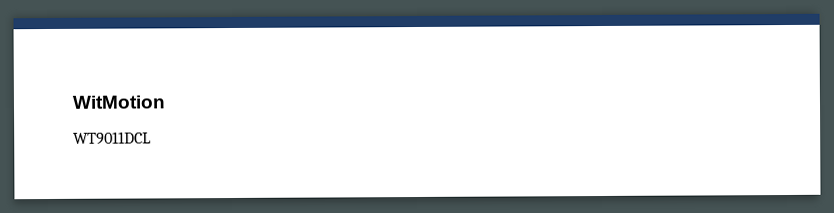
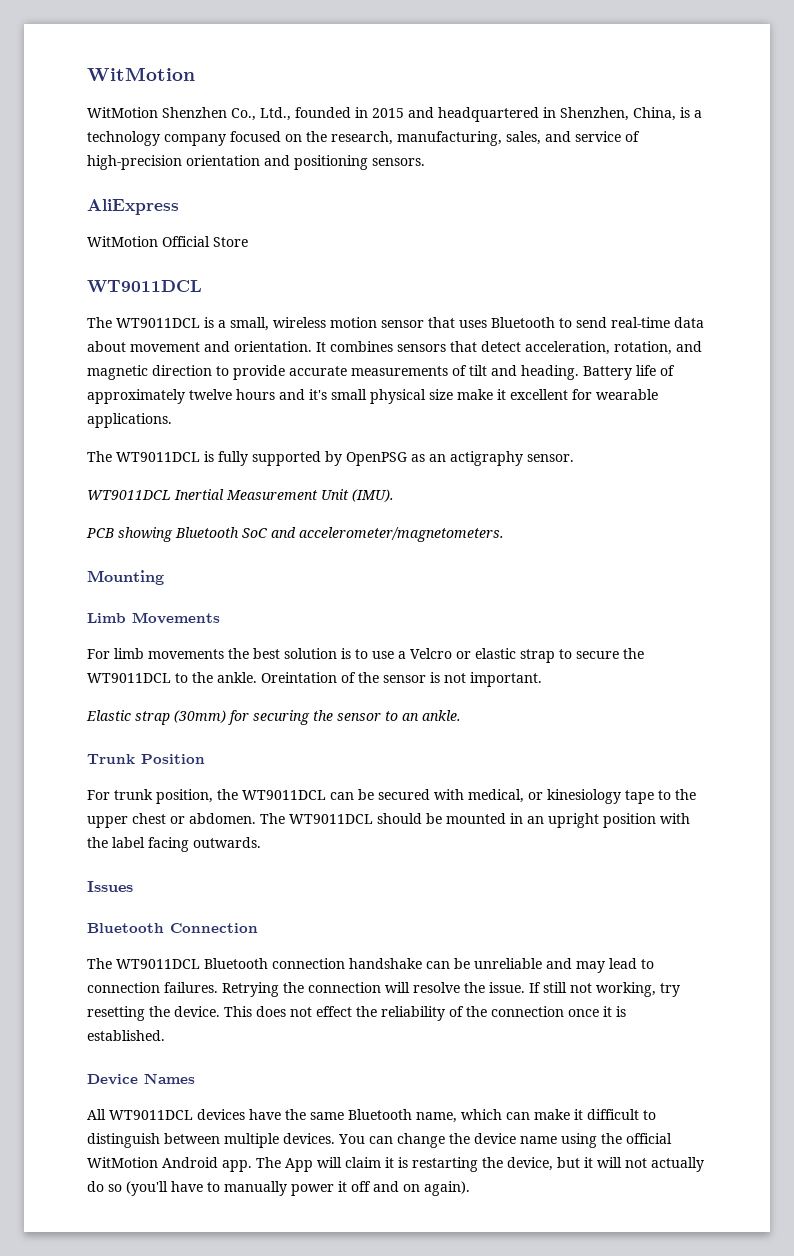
+ WitMotion Shenzhen Co., Ltd., founded in 2015 and headquartered in Shenzhen, China, is a technology company focused on the research, manufacturing, sales, and service of high‑precision orientation and positioning sensors.
+ AliExpress
+ WitMotion Official Store
  WT9011DCL
+ The WT9011DCL is a small, wireless motion sensor that uses Bluetooth to send real-time data about movement and orientation. It combines sensors that detect acceleration, rotation, and magnetic direction to provide accurate measurements of tilt and heading. Battery life of approximately twelve hours and it's small physical size make it excellent for wearable applications.
+ The WT9011DCL is fully supported by OpenPSG as an actigraphy sensor.
+ WT9011DCL Inertial Measurement Unit (IMU).
+ PCB showing Bluetooth SoC and accelerometer/magnetometers.
+ Mounting
+ Limb Movements
+ For limb movements the best solution is to use a Velcro or elastic strap to secure the WT9011DCL to the ankle. Oreintation of the sensor is not important.
+ Elastic strap (30mm) for securing the sensor to an ankle.
+ Trunk Position
+ For trunk position, the WT9011DCL can be secured with medical, or kinesiology tape to the upper chest or abdomen. The WT9011DCL should be mounted in an upright position with the label facing outwards.
+ Issues
+ Bluetooth Connection
+ The WT9011DCL Bluetooth connection handshake can be unreliable and may lead to connection failures. Retrying the connection will resolve the issue. If still not working, try resetting the device. This does not effect the reliability of the connection once it is established.
+ Device Names
+ All WT9011DCL devices have the same Bluetooth name, which can make it difficult to distinguish between multiple devices. You can change the device name using the official WitMotion Android app. The App will claim it is restarting the device, but it will not actually do so (you'll have to manually power it off and on again).

